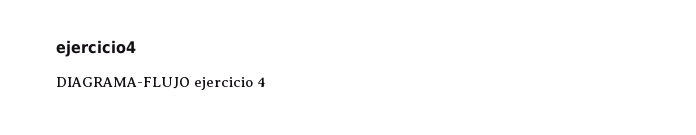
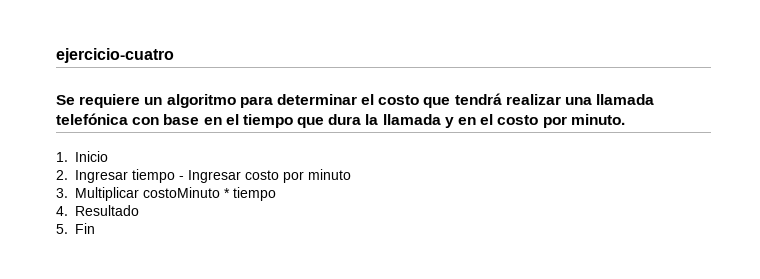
- ejercicio4
- DIAGRAMA-FLUJO ejercicio 4
+ ejercicio-cuatro
+ Se requiere un algoritmo para determinar el costo que tendrá realizar una llamada telefónica con base en el tiempo que dura la llamada y en el costo por minuto.
+ 1. Inicio
+ 2. Ingresar tiempo - Ingresar costo por minuto
+ 3. Multiplicar costoMinuto * tiempo
+ 4. Resultado
+ 5. Fin

